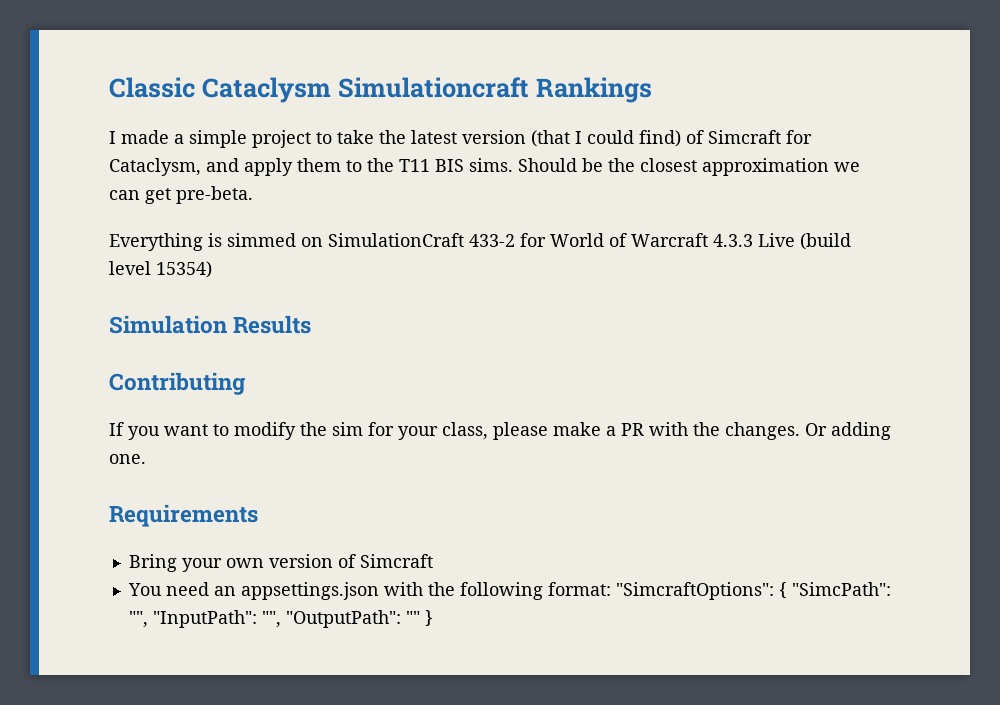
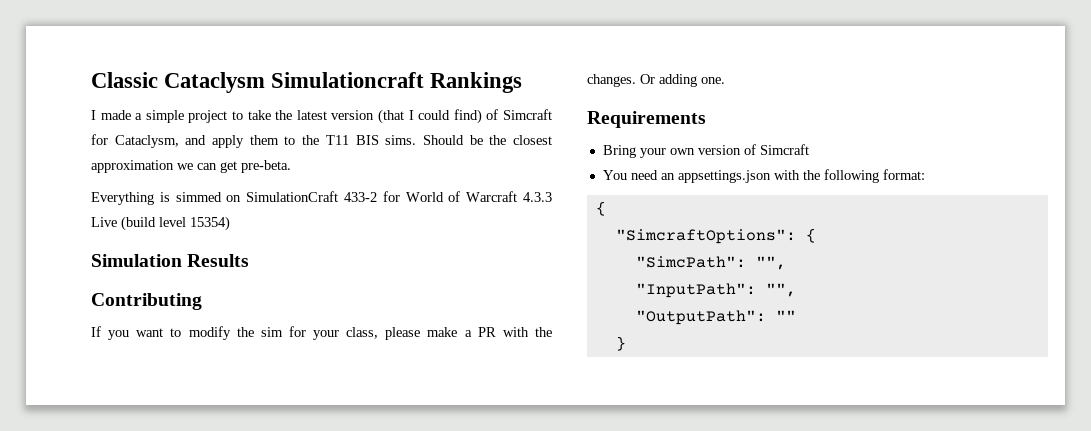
- You need an appsettings.json with the following format: "SimcraftOptions": { "SimcPath": "", "InputPath": "", "OutputPath": "" }
+ You need an appsettings.json with the following format:
+ {
+ "SimcraftOptions": {
+ "SimcPath": "",
+ "InputPath": "",
+ "OutputPath": ""
+ }

